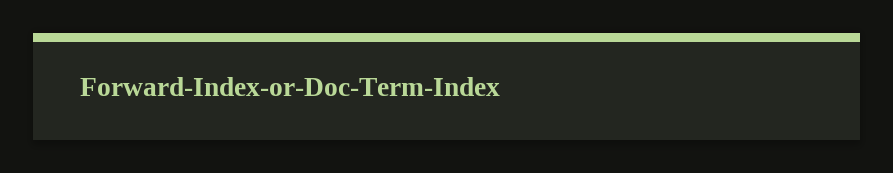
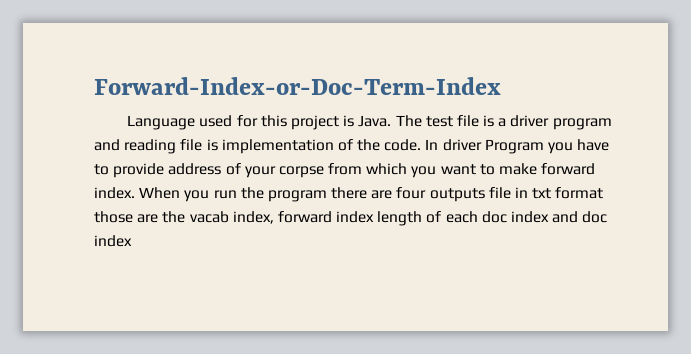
+ Language used for this project is Java. The test file is a driver program and reading file is implementation of the code. In driver Program you have to provide address of your corpse from which you want to make forward index. When you run the program there are four outputs file in txt format those are the vacab index, forward index length of each doc index and doc index

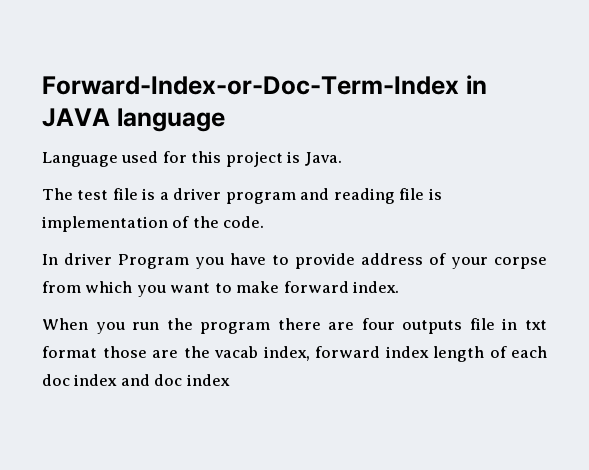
- Forward-Index-or-Doc-Term-Index
+ Forward-Index-or-Doc-Term-Index in JAVA language
- Language used for this project is Java. The test file is a driver program and reading file is implementation of the code. In driver Program you have to provide address of your corpse from which you want to make forward index. When you run the program there are four outputs file in txt format those are the vacab index, forward index length of each doc index and doc index
+ Language used for this project is Java.
+ The test file is a driver program and reading file is implementation of the code.
+ In driver Program you have to provide address of your corpse from which you want to make forward index.
+ When you run the program there are four outputs file in txt format those are the vacab index, forward index length of each doc index and doc index

